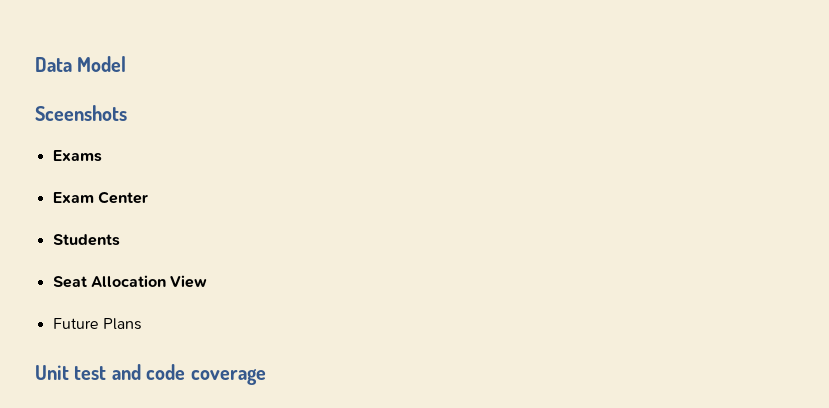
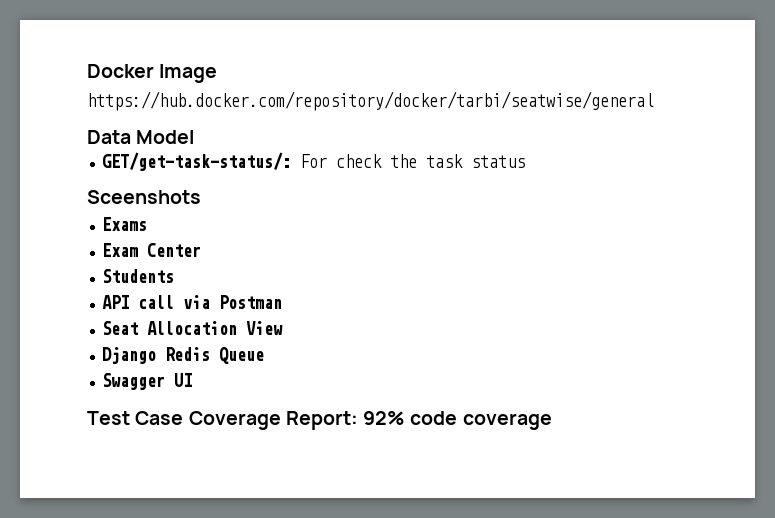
+ Docker Image
+ https://hub.docker.com/repository/docker/tarbi/seatwise/general
+ GET/get-task-status/: For check the task status
+ API call via Postman
- Future Plans
- Unit test and code coverage
+ Django Redis Queue
+ Swagger UI
+ Test Case Coverage Report: 92% code coverage

